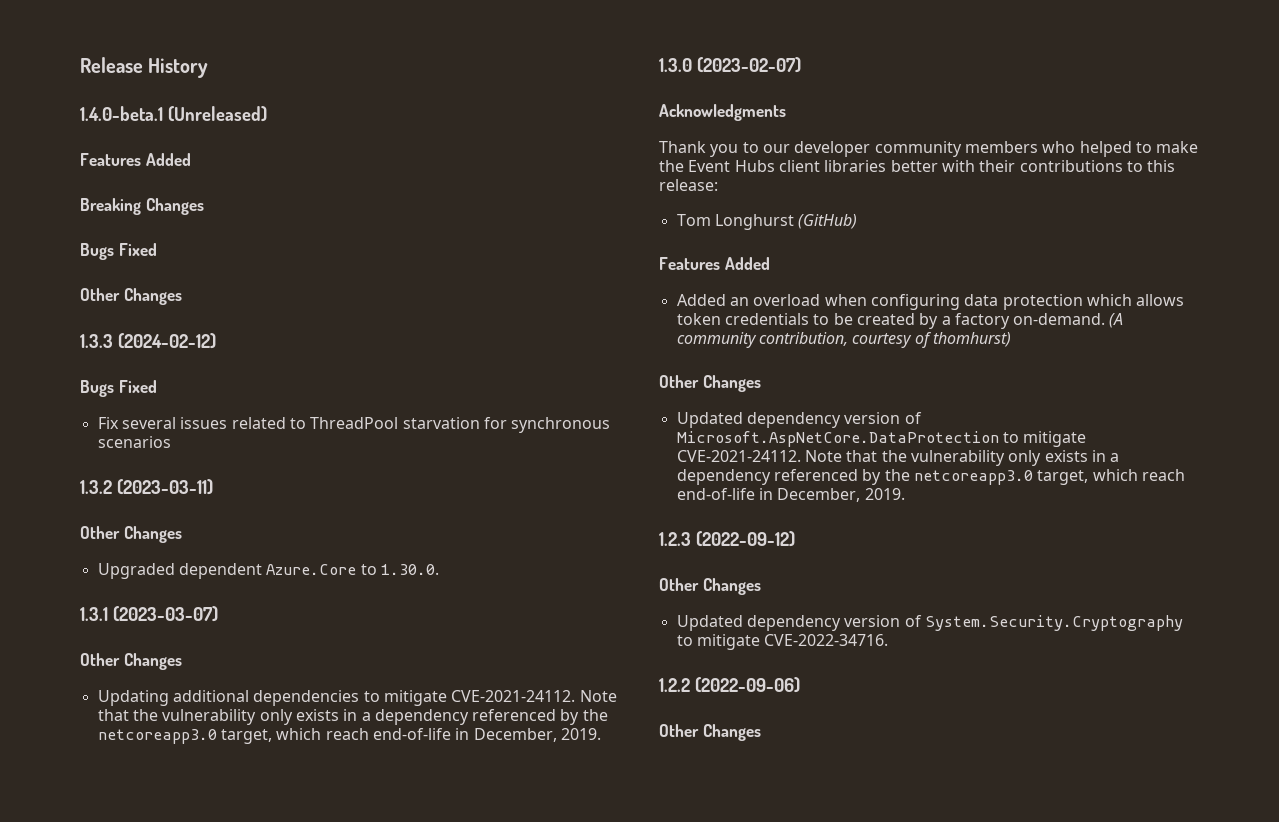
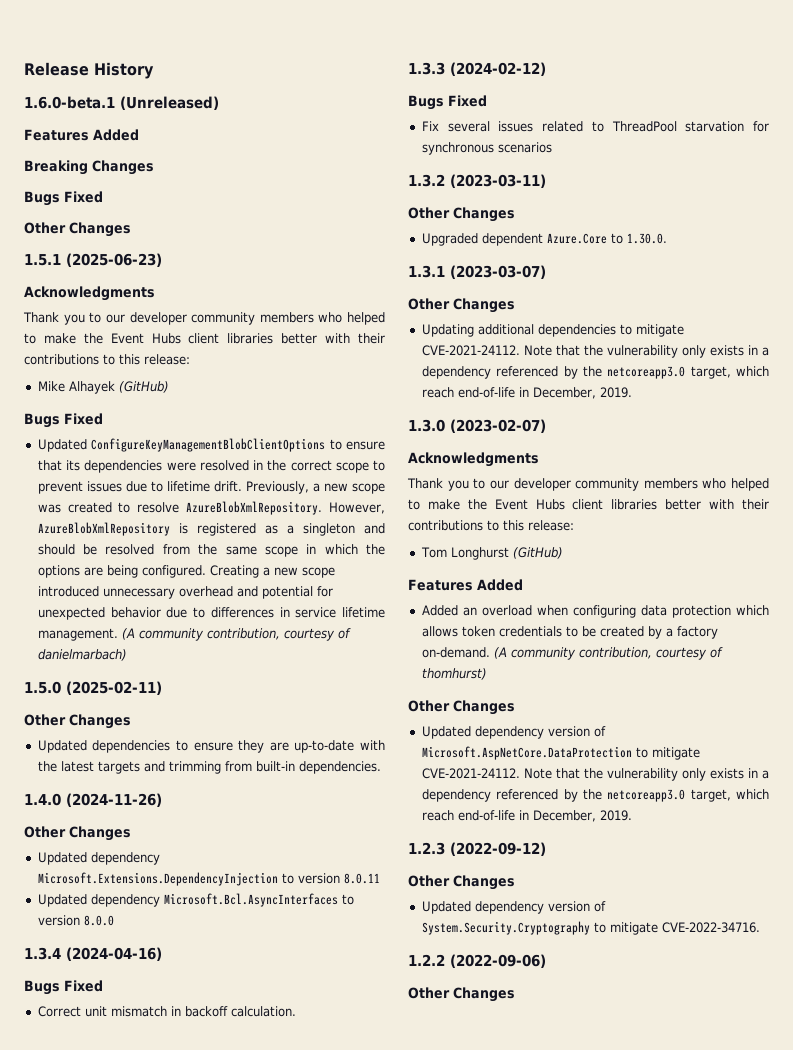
- 1.4.0-beta.1 (Unreleased)
+ 1.6.0-beta.1 (Unreleased)
+ 1.5.1 (2025-06-23)
+ Acknowledgments
+ Thank you to our developer community members who helped to make the Event Hubs client libraries better with their contributions to this release:
+ Mike Alhayek (GitHub)
+ Bugs Fixed
+ Updated ConfigureKeyManagementBlobClientOptions to ensure that its dependencies were resolved in the correct scope to prevent issues due to lifetime drift. Previously, a new scope was created to resolve AzureBlobXmlRepository. However, AzureBlobXmlRepository is registered as a singleton and should be resolved from the same scope in which the options are being configured. Creating a new scope introduced unnecessary overhead and potential for unexpected behavior due to differences in service lifetime management. (A community contribution, courtesy of danielmarbach)
+ 1.5.0 (2025-02-11)
+ Other Changes
+ Updated dependencies to ensure they are up-to-date with the latest targets and trimming from built-in dependencies.
+ 1.4.0 (2024-11-26)
+ Other Changes
+ Updated dependency Microsoft.Extensions.DependencyInjection to version 8.0.11
+ Updated dependency Microsoft.Bcl.AsyncInterfaces to version 8.0.0
+ 1.3.4 (2024-04-16)
+ Bugs Fixed
+ Correct unit mismatch in backoff calculation.

